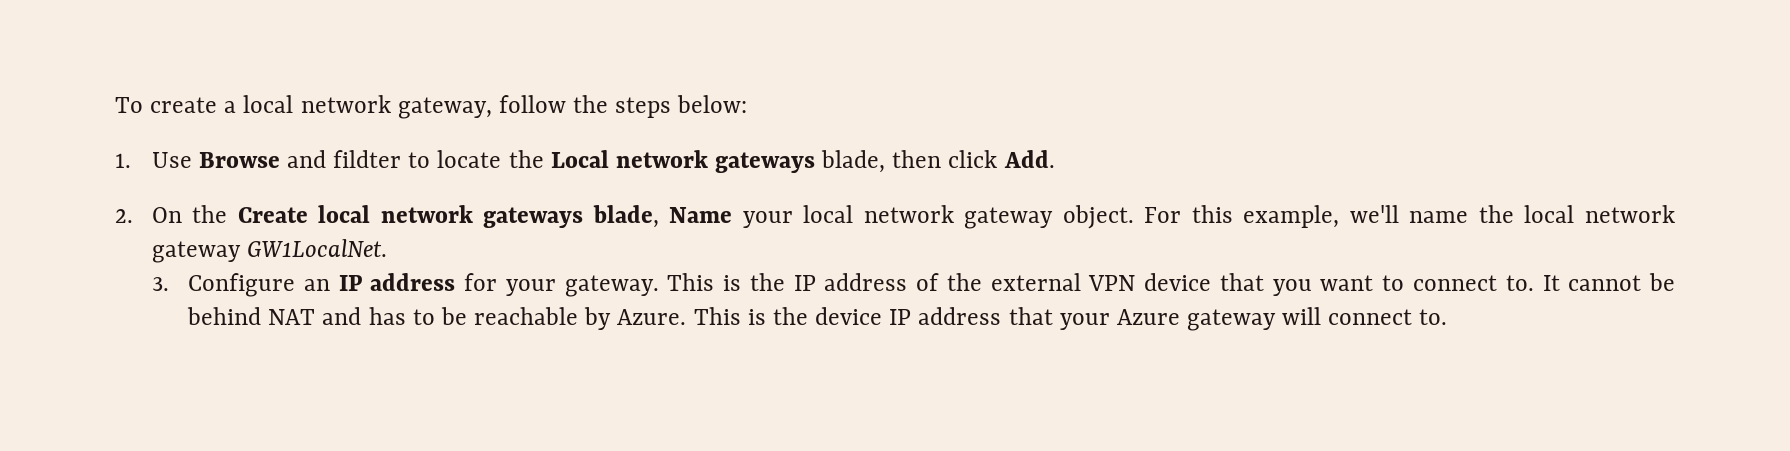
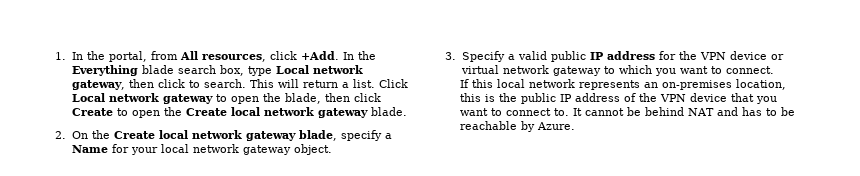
- To create a local network gateway, follow the steps below:
- 1. Use Browse and fildter to locate the Local network gateways blade, then click Add.
+ 1. In the portal, from All resources, click +Add. In the Everything blade search box, type Local network gateway, then click to search. This will return a list. Click Local network gateway to open the blade, then click Create to open the Create local network gateway blade.
- 2. On the Create local network gateways blade, Name your local network gateway object. For this example, we'll name the local network gateway GW1LocalNet.
- 3. Configure an IP address for your gateway. This is the IP address of the external VPN device that you want to connect to.
+ 2. On the Create local network gateway blade, specify a Name for your local network gateway object.
+ 3. Specify a valid public IP address for the VPN device or virtual network gateway to which you want to connect.
+ If this local network represents an on-premises location, this is the public IP address of the VPN device that you want to connect to.
- This is the device IP address that your Azure gateway will connect to.

